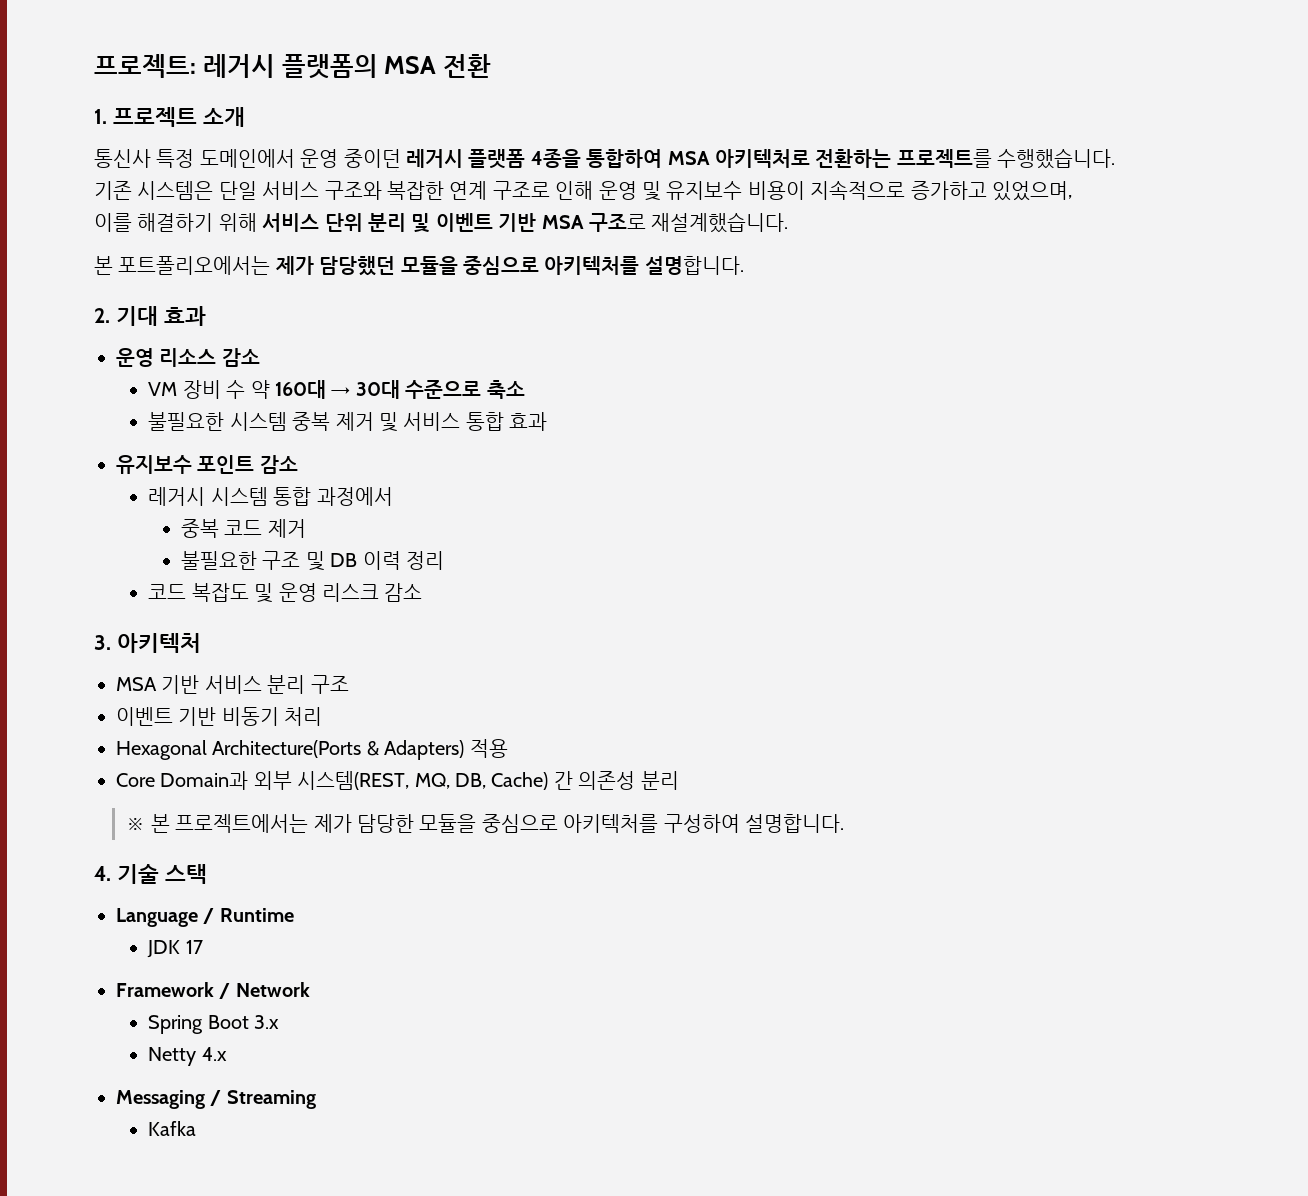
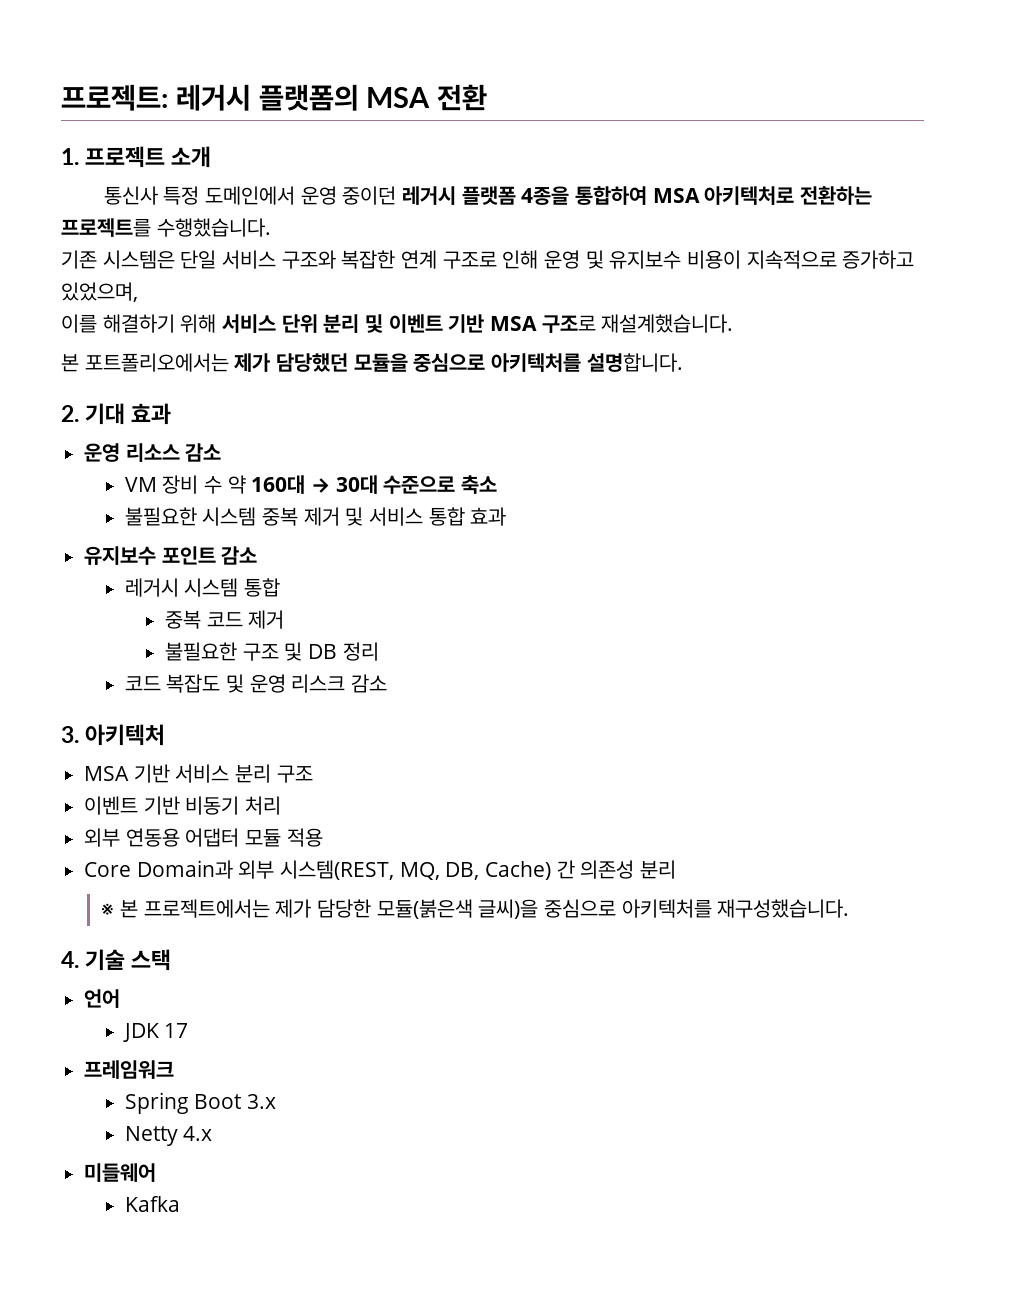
- 레거시 시스템 통합 과정에서
+ 레거시 시스템 통합
- 불필요한 구조 및 DB 이력 정리
+ 불필요한 구조 및 DB 정리
- Hexagonal Architecture(Ports & Adapters) 적용
+ 외부 연동용 어댑터 모듈 적용
- ※ 본 프로젝트에서는 제가 담당한 모듈을 중심으로 아키텍처를 구성하여 설명합니다.
+ ※ 본 프로젝트에서는 제가 담당한 모듈(붉은색 글씨)을 중심으로 아키텍처를 재구성했습니다.
- Language / Runtime
+ 언어
- Framework / Network
+ 프레임워크
- Messaging / Streaming
+ 미들웨어

